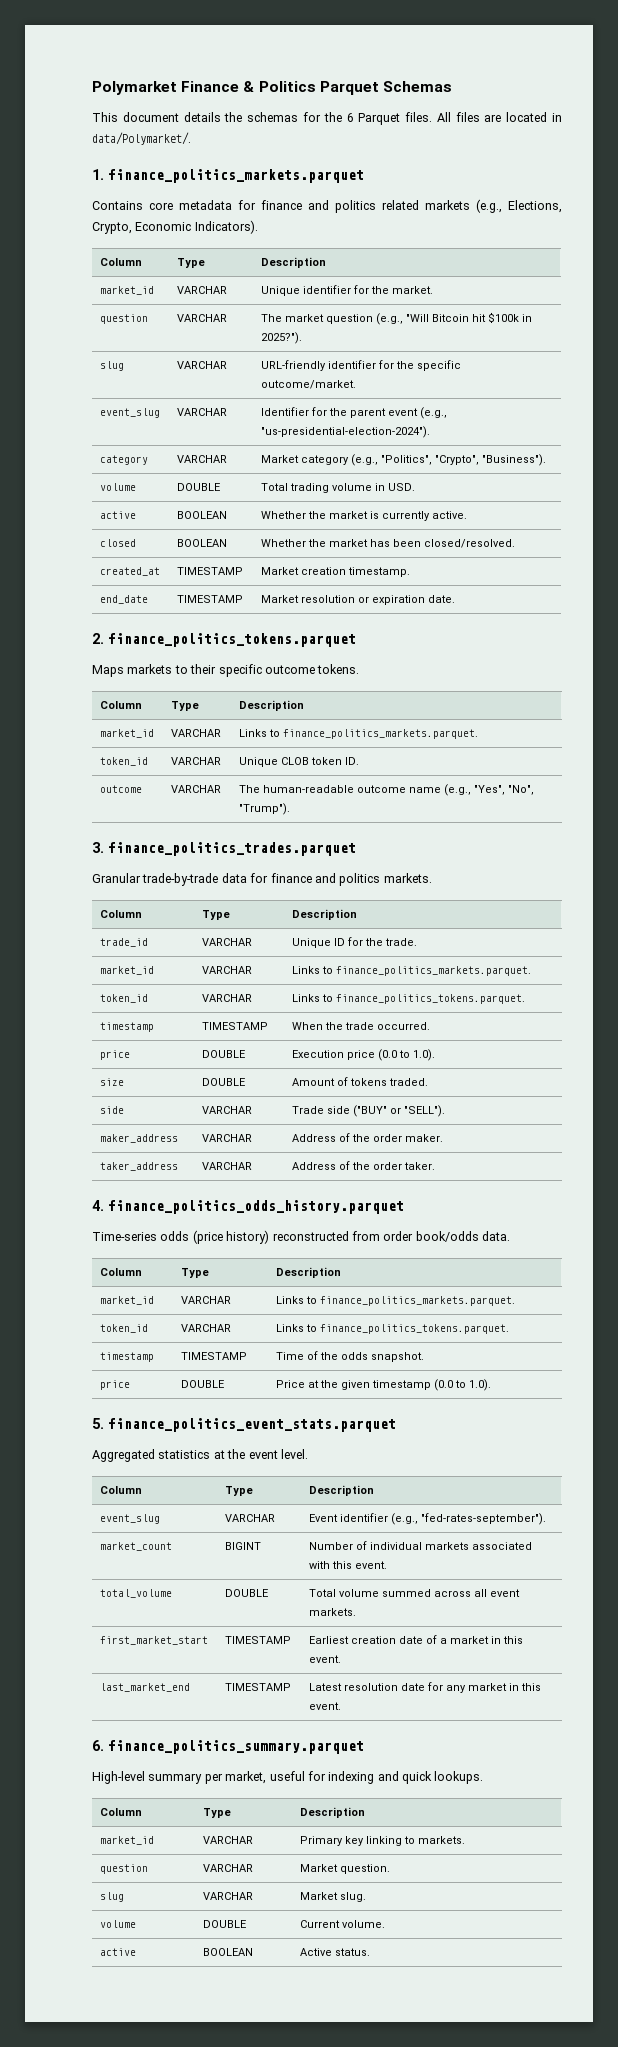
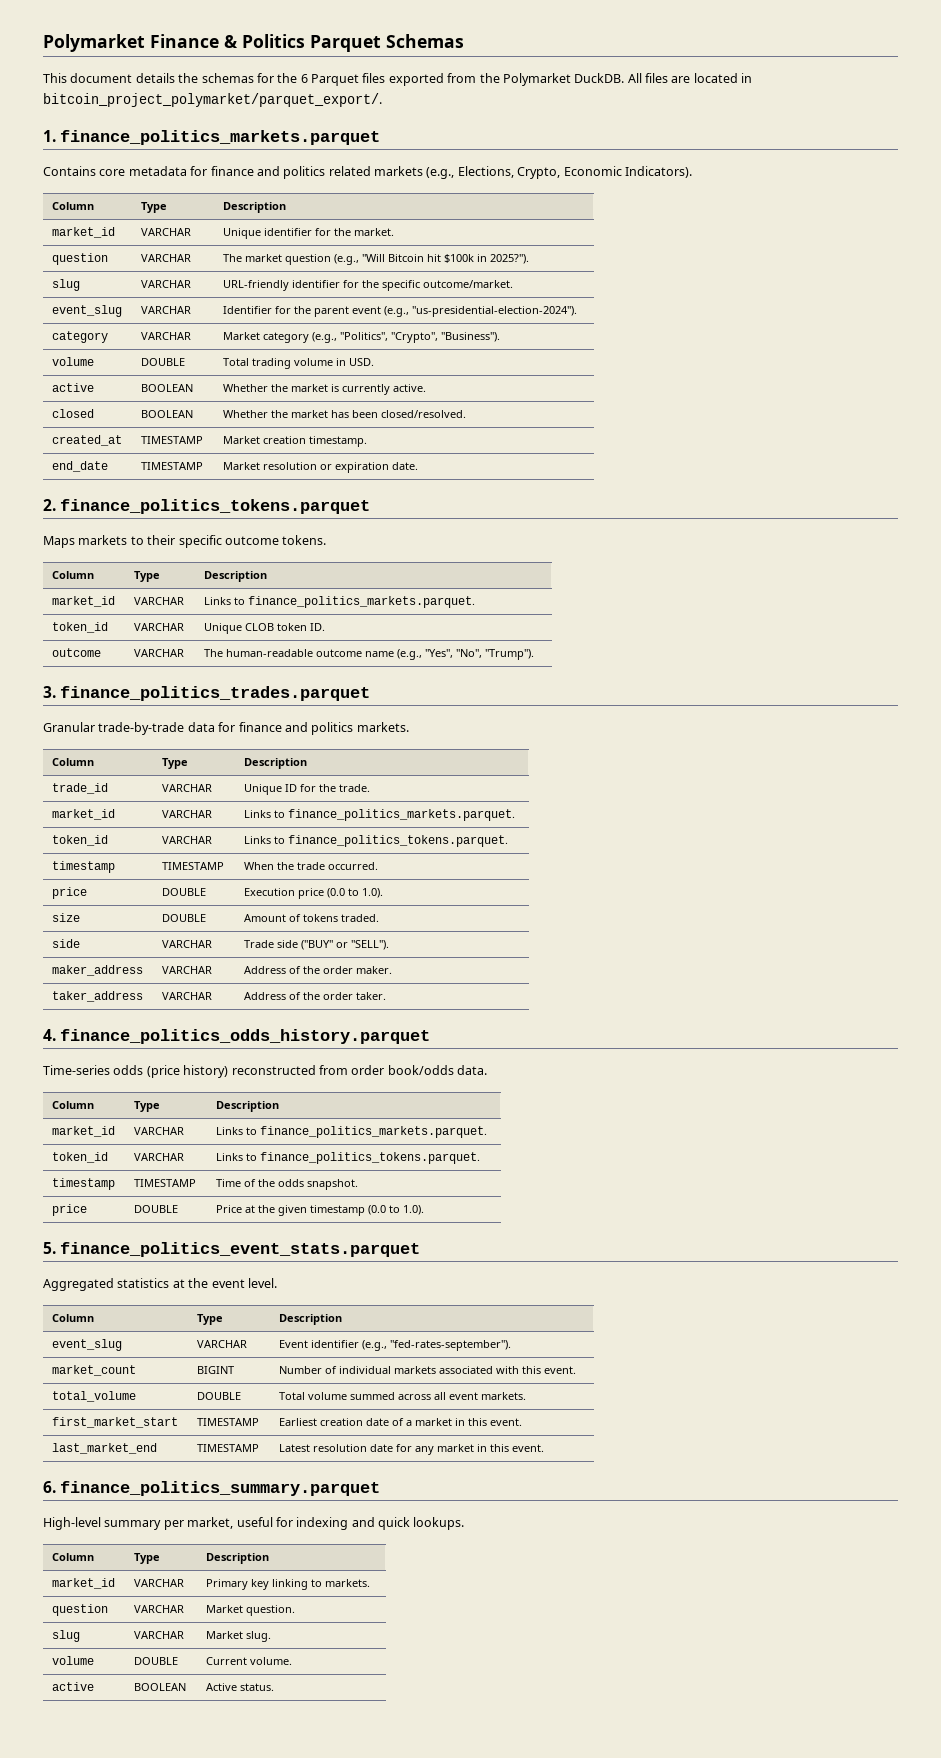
- This document details the schemas for the 6 Parquet files.
+ This document details the schemas for the 6 Parquet files exported from the Polymarket DuckDB.
- All files are located in data/Polymarket/.
+ All files are located in bitcoin_project_polymarket/parquet_export/.

